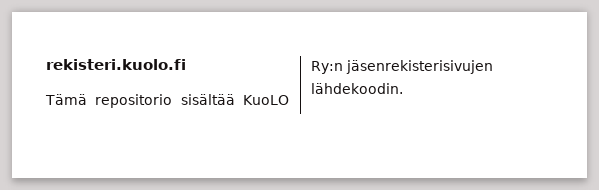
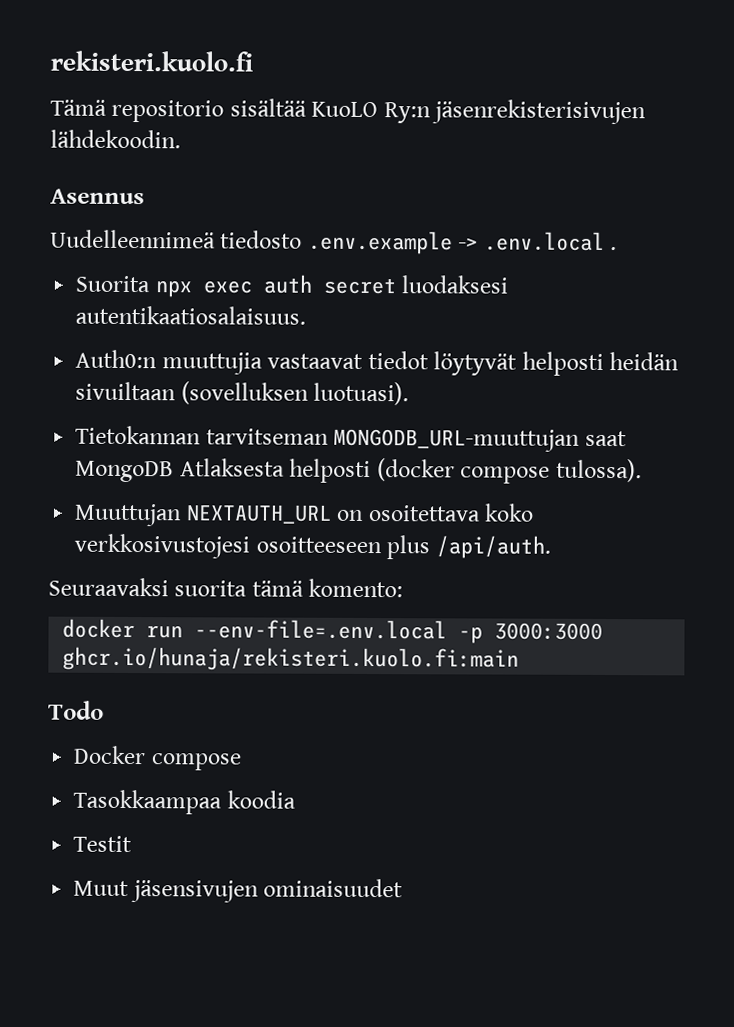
+ Asennus
+ Uudelleennimeä tiedosto .env.example -> .env.local .
+ Suorita npx exec auth secret luodaksesi autentikaatiosalaisuus.
+ Auth0:n muuttujia vastaavat tiedot löytyvät helposti heidän sivuiltaan (sovelluksen luotuasi).
+ Tietokannan tarvitseman MONGODB_URL-muuttujan saat MongoDB Atlaksesta helposti (docker compose tulossa).
+ Muuttujan NEXTAUTH_URL on osoitettava koko verkkosivustojesi osoitteeseen plus /api/auth.
+ Seuraavaksi suorita tämä komento:
+ docker run --env-file=.env.local -p 3000:3000 ghcr.io/hunaja/rekisteri.kuolo.fi:main
+ Todo
+ Docker compose
+ Tasokkaampaa koodia
+ Testit
+ Muut jäsensivujen ominaisuudet

